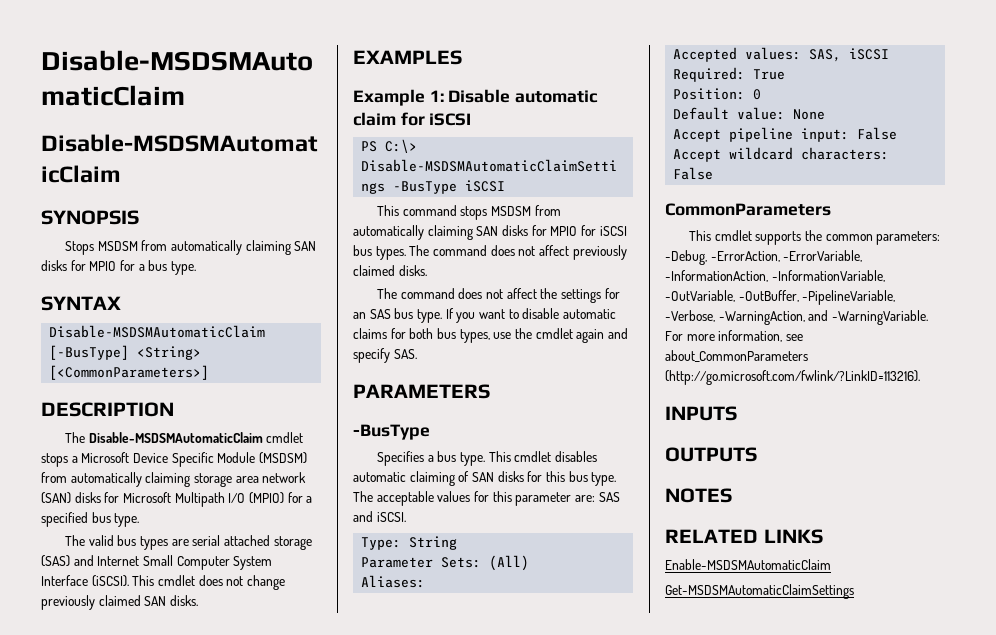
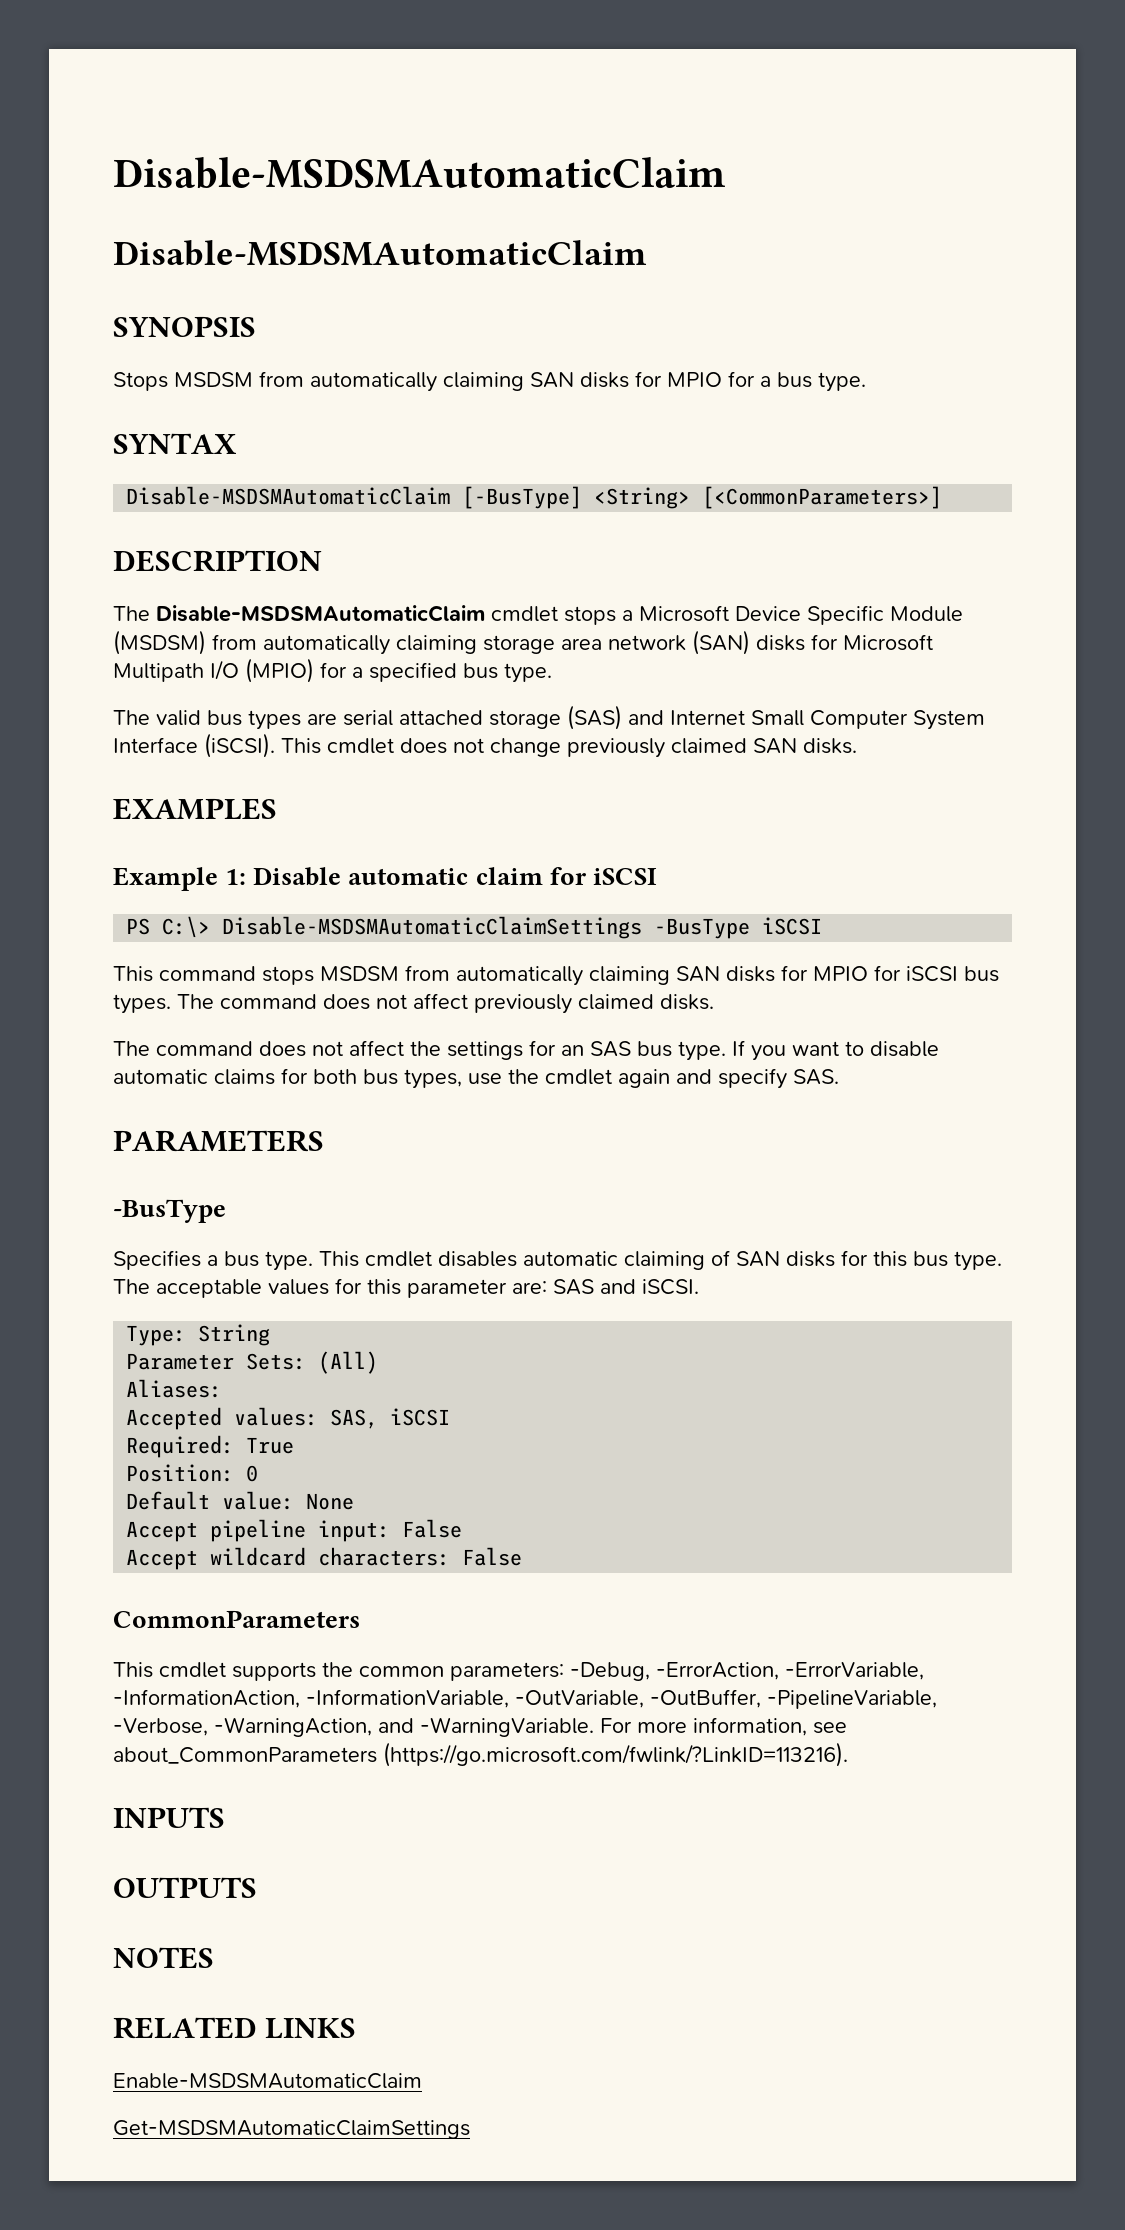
- For more information, see about_CommonParameters (http://go.microsoft.com/fwlink/?LinkID=113216).
+ For more information, see about_CommonParameters (https://go.microsoft.com/fwlink/?LinkID=113216).

